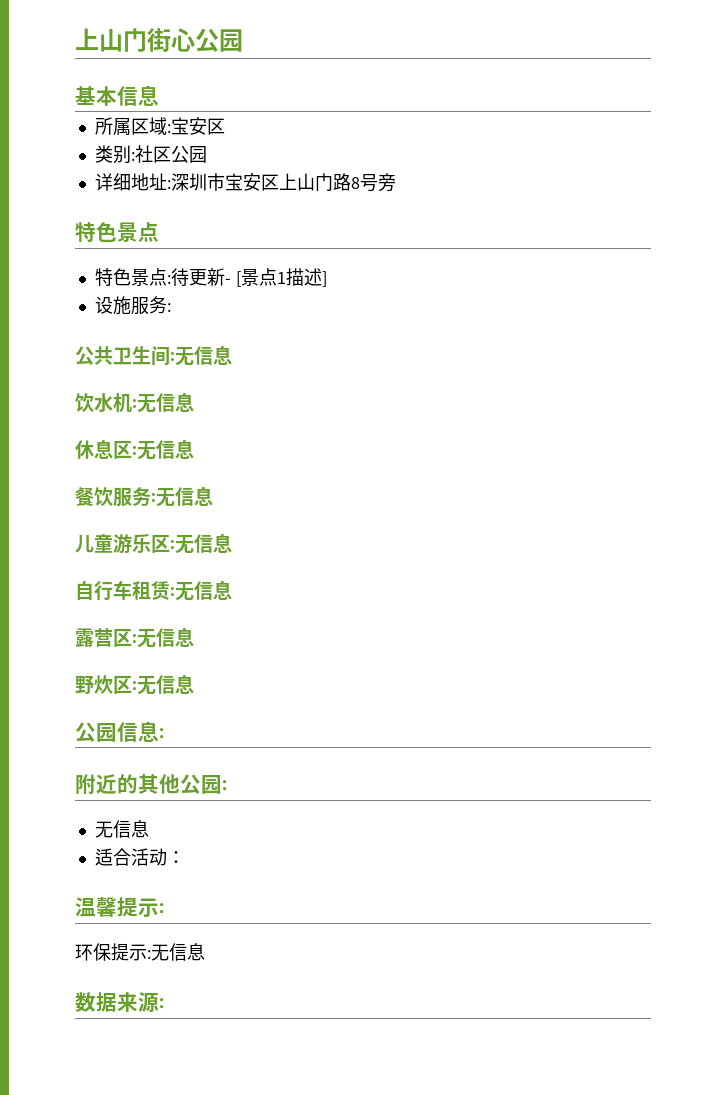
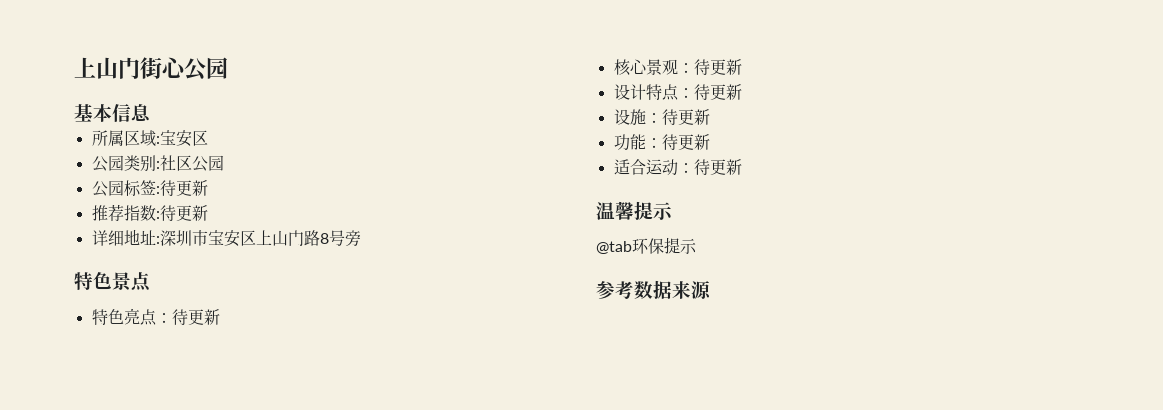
- 类别:社区公园
+ 公园类别:社区公园
+ 公园标签:待更新
+ 推荐指数:待更新
- 特色景点:待更新- [景点1描述]
+ 特色亮点：待更新
+ 核心景观：待更新
+ 设计特点：待更新
- 设施服务:
- 公共卫生间:无信息
- 饮水机:无信息
- 休息区:无信息
- 餐饮服务:无信息
- 儿童游乐区:无信息
- 自行车租赁:无信息
- 露营区:无信息
- 野炊区:无信息
- 公园信息:
- 附近的其他公园:
- 无信息
+ 设施：待更新
+ 功能：待更新
- 适合活动：
+ 适合运动：待更新
- 温馨提示:
- 环保提示:无信息
- 数据来源:
+ 温馨提示
+ @tab环保提示
+ 参考数据来源

